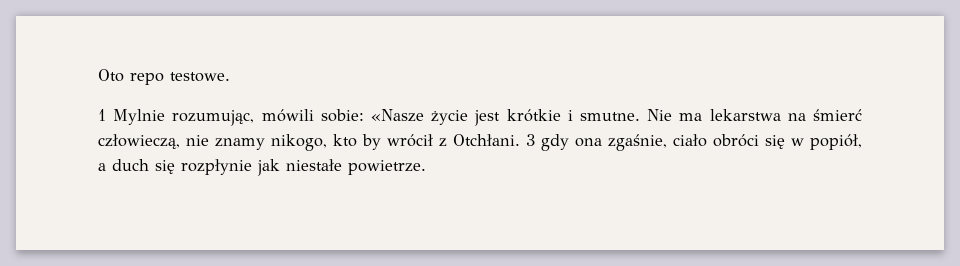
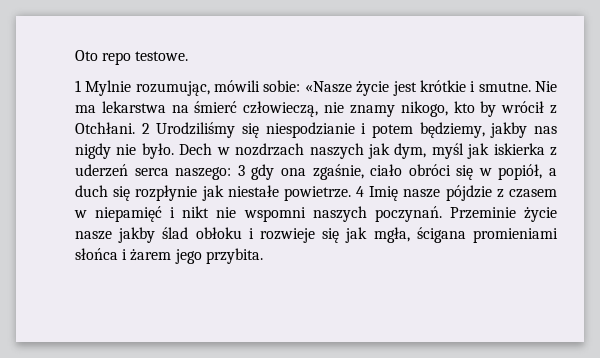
- 3 gdy ona zgaśnie, ciało obróci się w popiół, a duch się rozpłynie jak niestałe powietrze.
+ 2 Urodziliśmy się niespodzianie i potem będziemy, jakby nas nigdy nie było. Dech w nozdrzach naszych jak dym, myśl jak iskierka z uderzeń serca naszego: 3 gdy ona zgaśnie, ciało obróci się w popiół, a duch się rozpłynie jak niestałe powietrze.
+ 4 Imię nasze pójdzie z czasem w niepamięć i nikt nie wspomni naszych poczynań. Przeminie życie nasze jakby ślad obłoku i rozwieje się jak mgła, ścigana promieniami słońca i żarem jego przybita.

